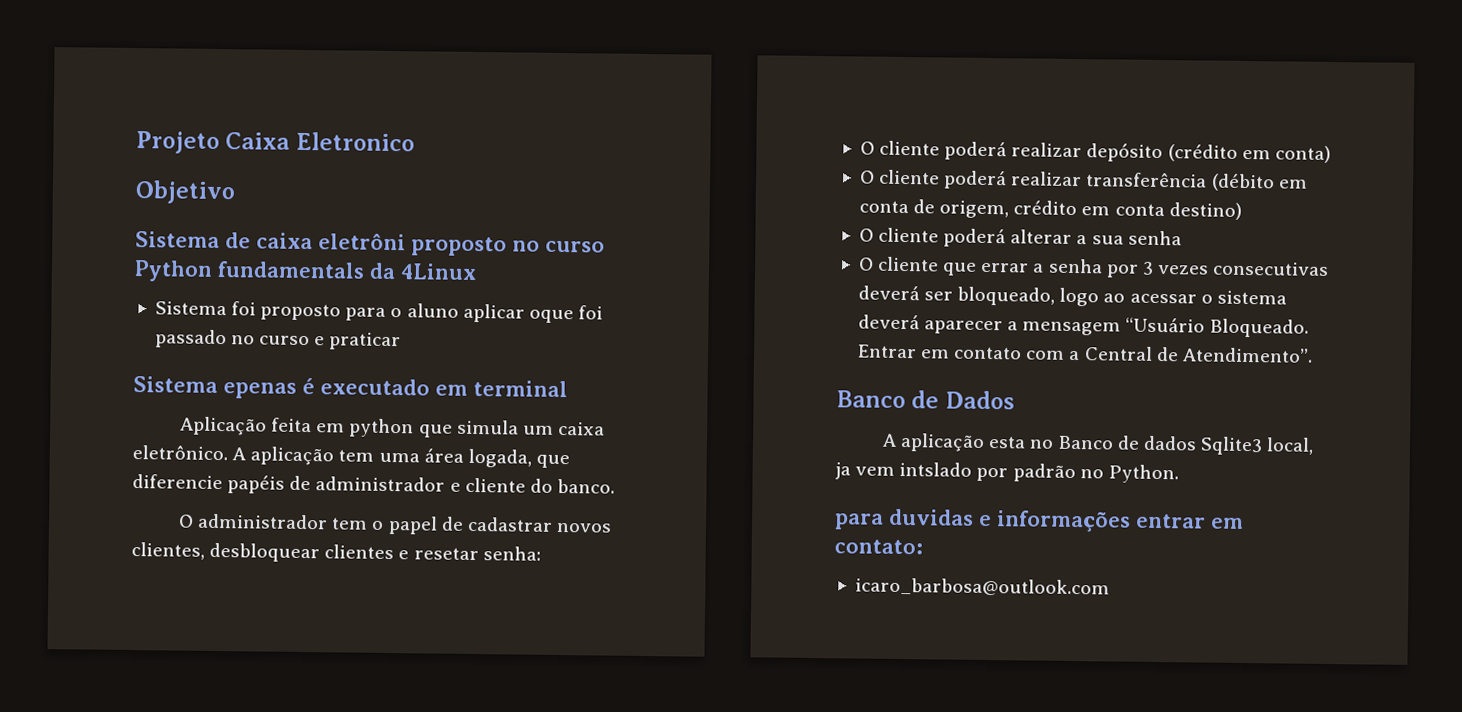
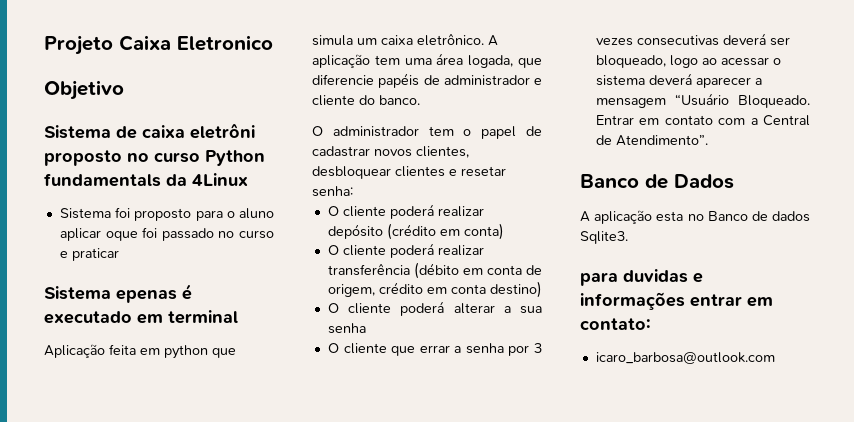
- A aplicação esta no Banco de dados Sqlite3 local, ja vem intslado por padrão no Python.
+ A aplicação esta no Banco de dados Sqlite3.

